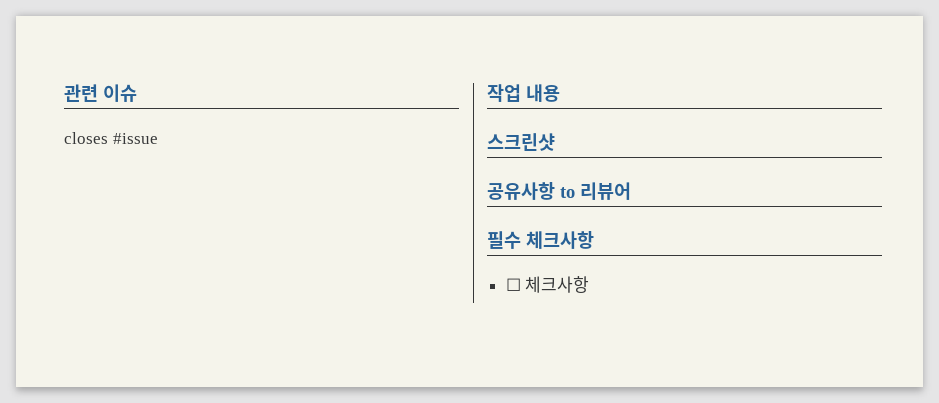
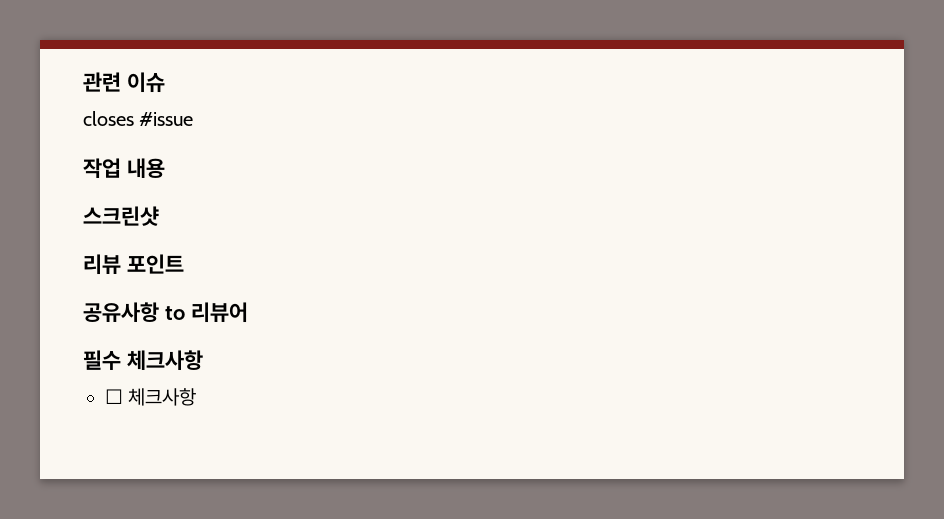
+ 리뷰 포인트

